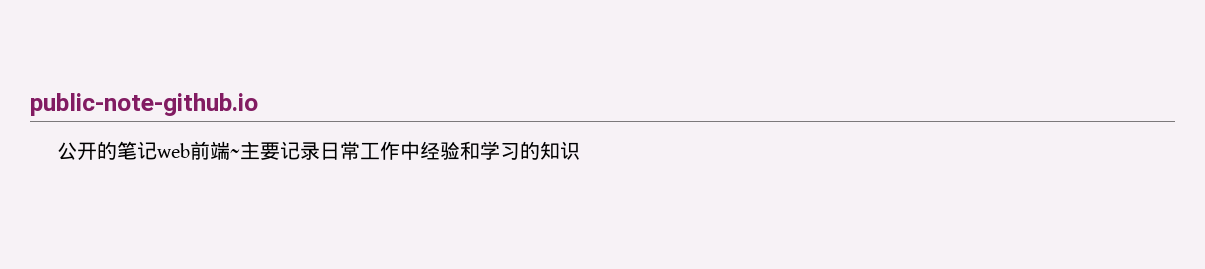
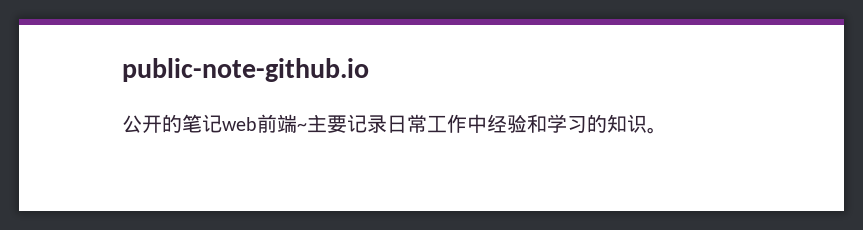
- 公开的笔记web前端~主要记录日常工作中经验和学习的知识
+ 公开的笔记web前端~主要记录日常工作中经验和学习的知识。

